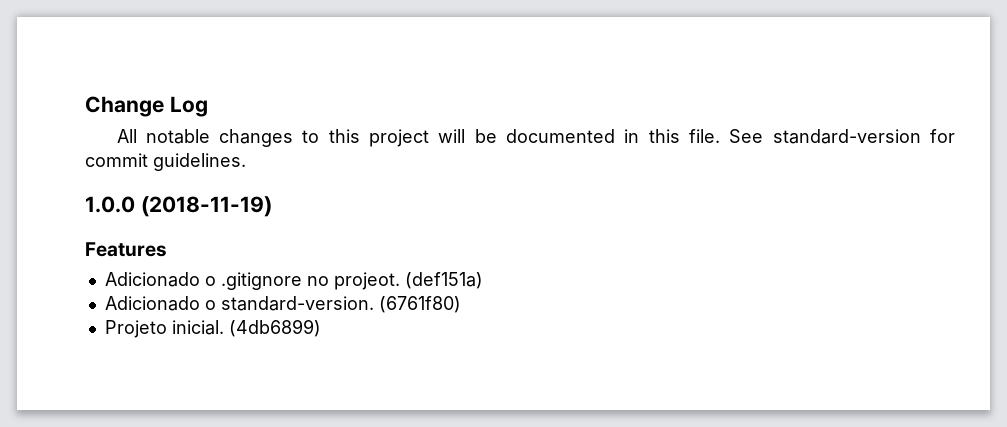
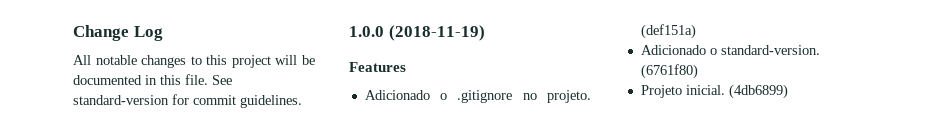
- Adicionado o .gitignore no projeot.
+ Adicionado o .gitignore no projeto.

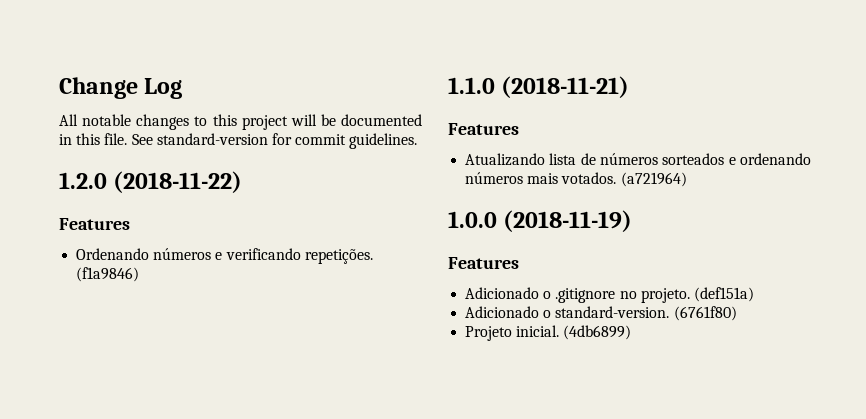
+ 1.2.0 (2018-11-22)
+ Features
+ Ordenando números e verificando repetições. (f1a9846)
+ 1.1.0 (2018-11-21)
+ Features
+ Atualizando lista de números sorteados e ordenando números mais votados. (a721964)

